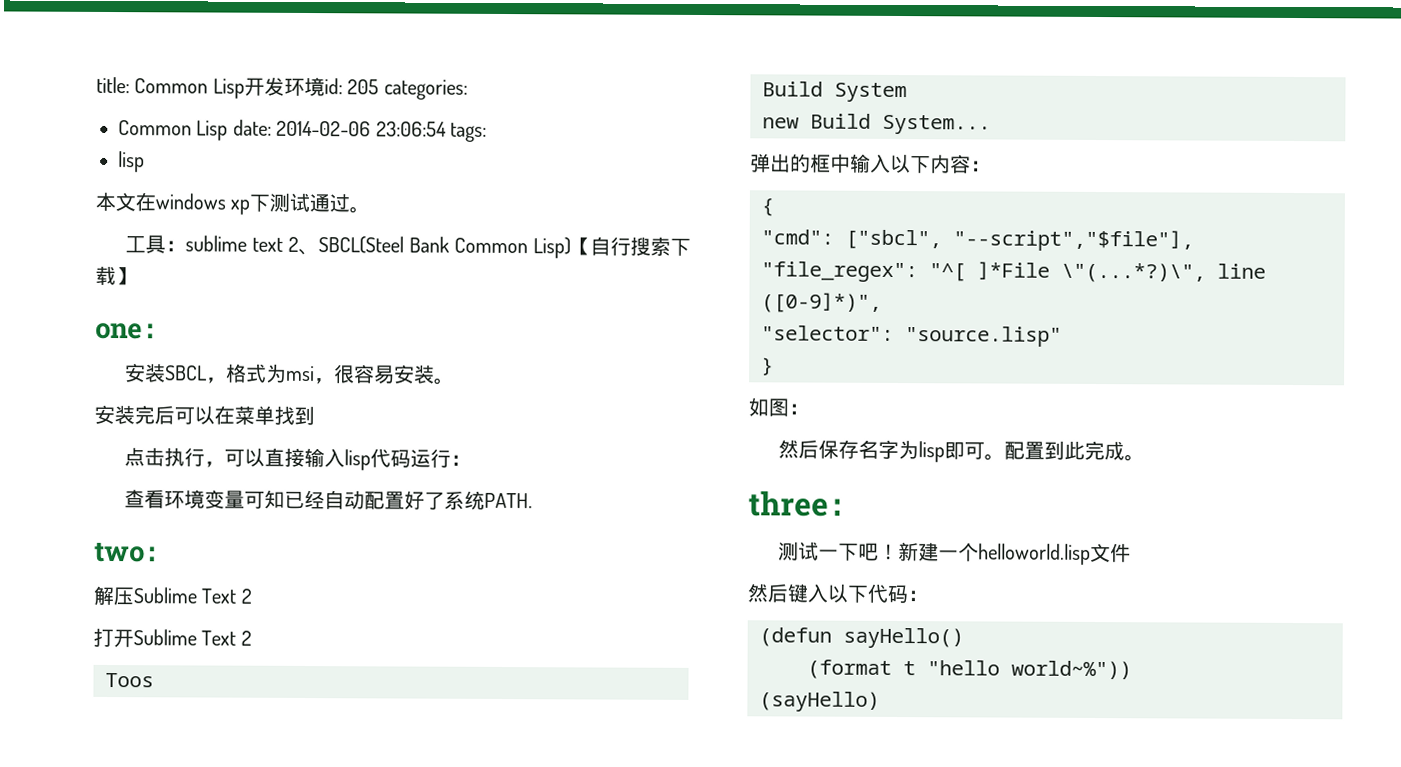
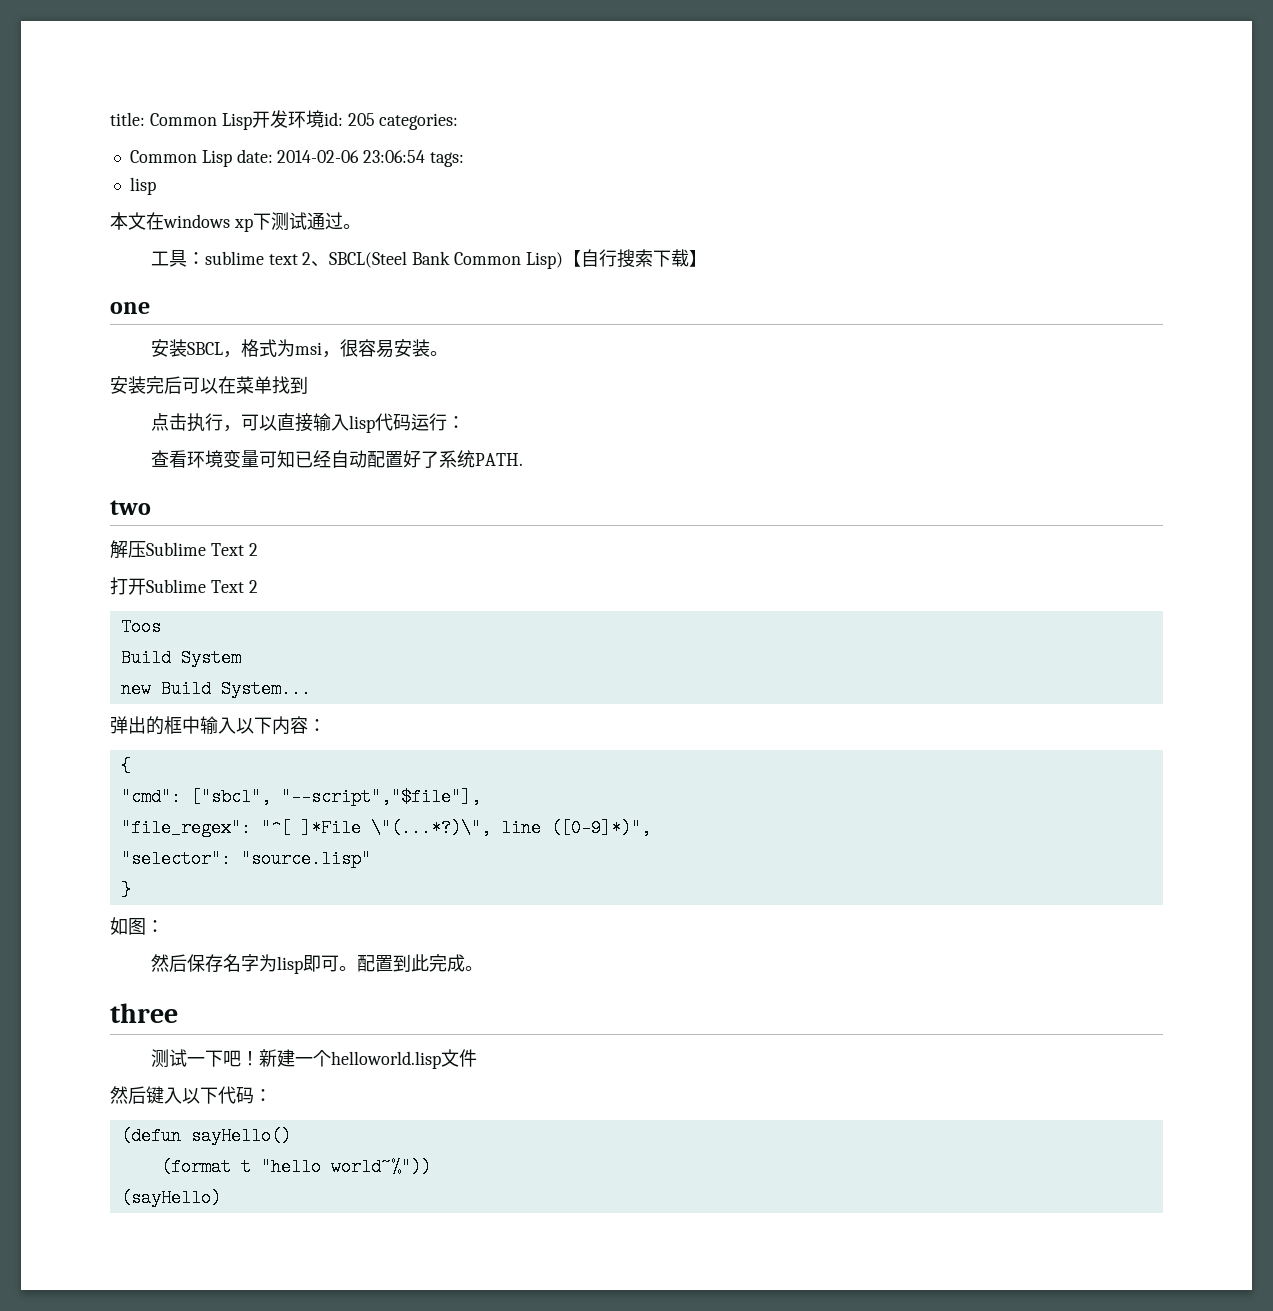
- one：
+ one
- two：
+ two
- three：
+ three

